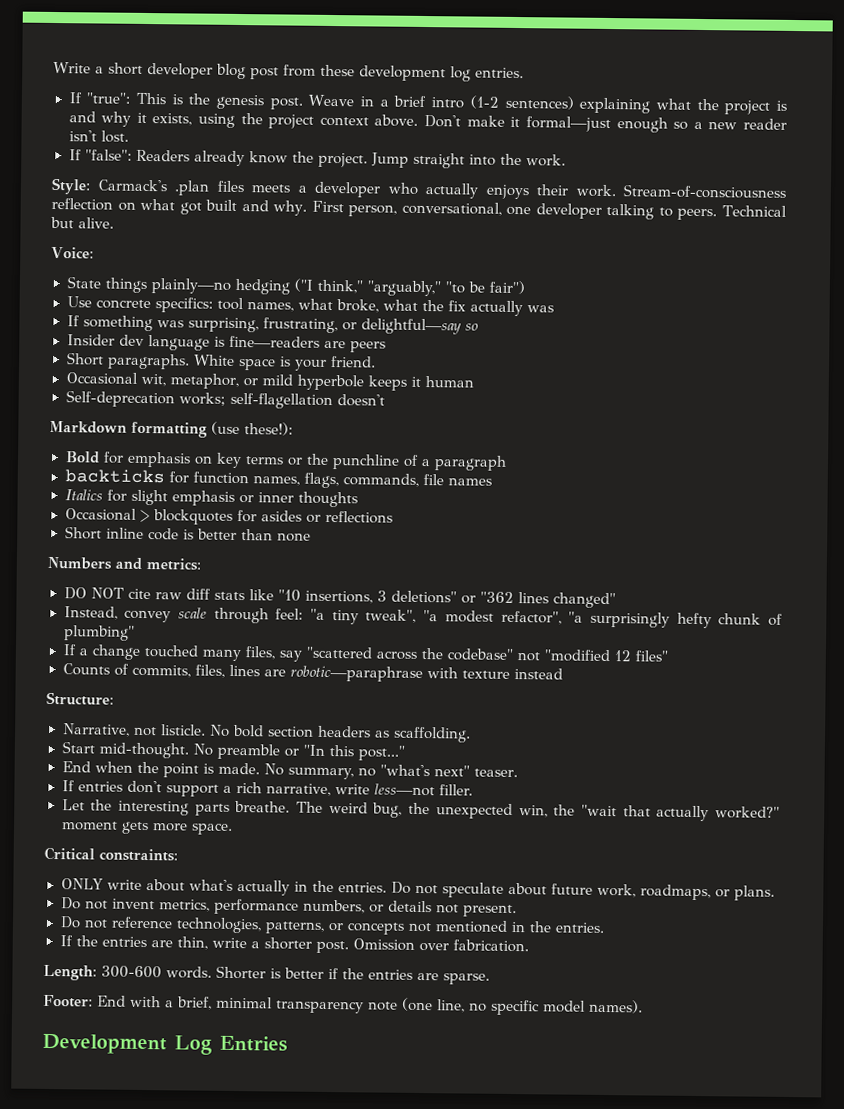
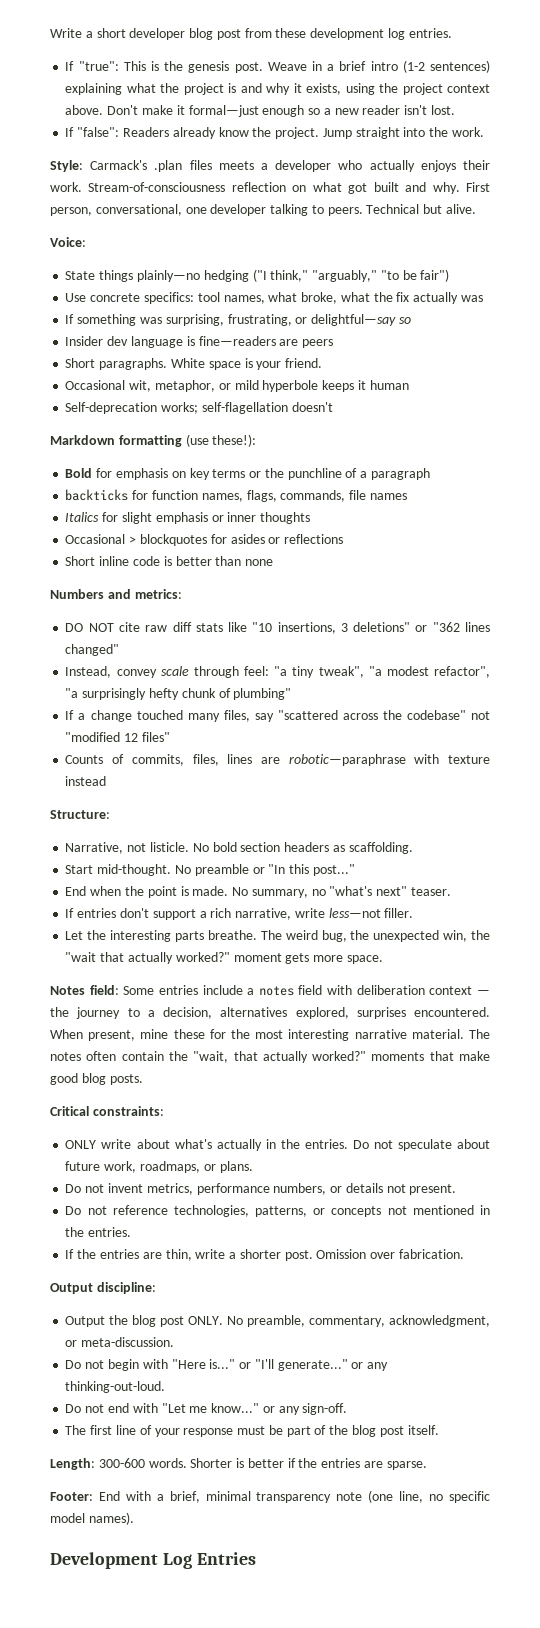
+ Notes field: Some entries include a notes field with deliberation context — the journey to a decision, alternatives explored, surprises encountered. When present, mine these for the most interesting narrative material. The notes often contain the "wait, that actually worked?" moments that make good blog posts.
+ Output discipline:
+ Output the blog post ONLY. No preamble, commentary, acknowledgment, or meta-discussion.
+ Do not begin with "Here is..." or "I'll generate..." or any thinking-out-loud.
+ Do not end with "Let me know..." or any sign-off.
+ The first line of your response must be part of the blog post itself.

